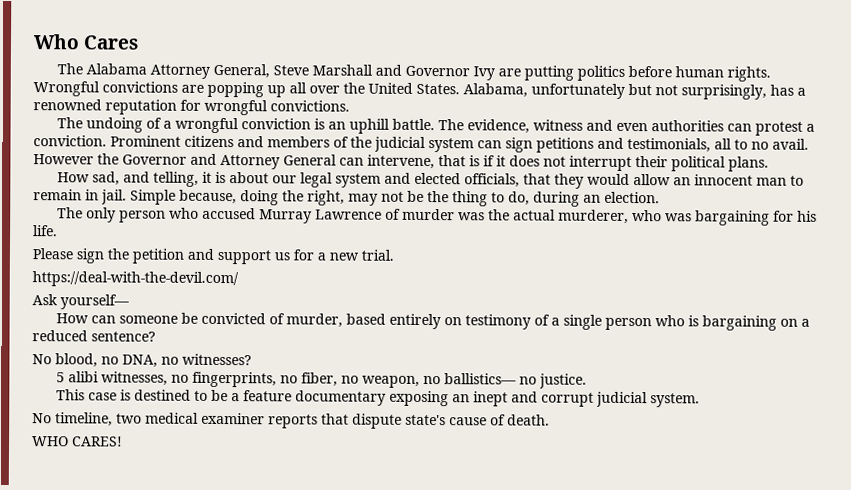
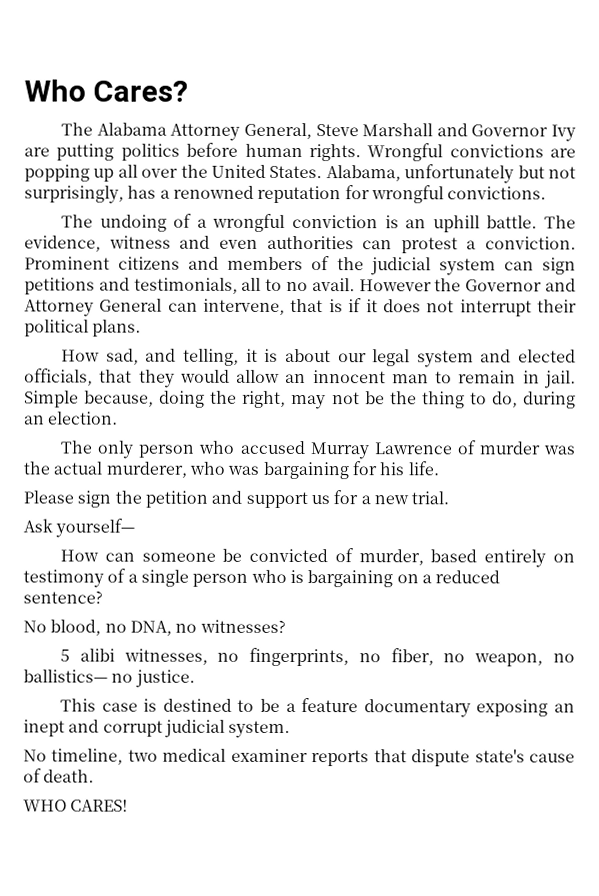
- Who Cares
+ Who Cares?
- https://deal-with-the-devil.com/

